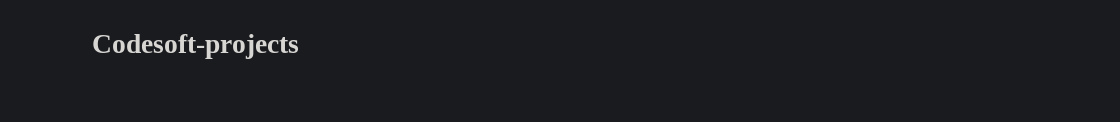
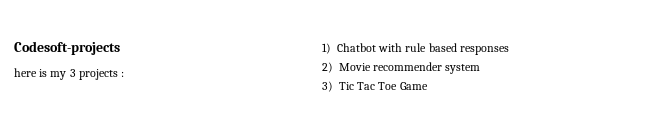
+ here is my 3 projects :
+ 1) Chatbot with rule based responses
+ 2) Movie recommender system
+ 3) Tic Tac Toe Game

